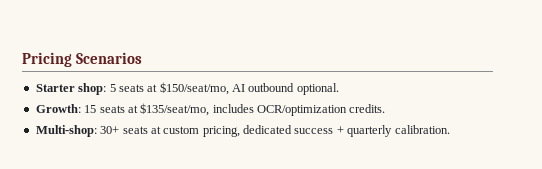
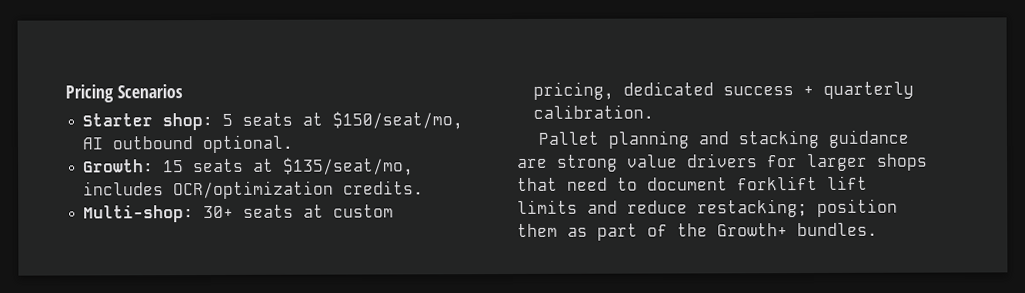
+ Pallet planning and stacking guidance are strong value drivers for larger shops that need to document forklift lift limits and reduce restacking; position them as part of the Growth+ bundles.

